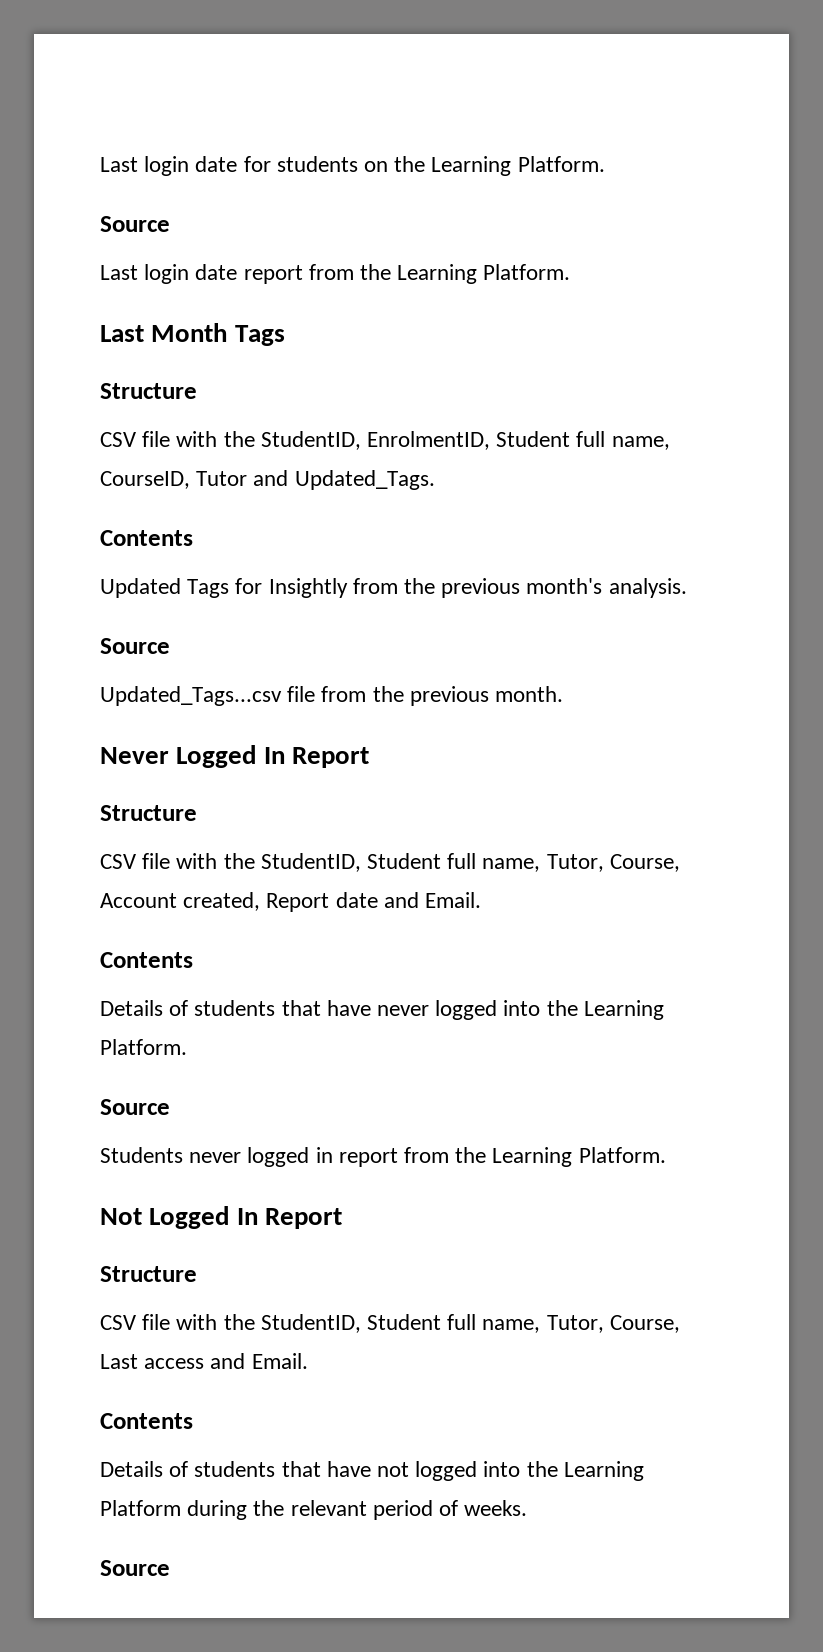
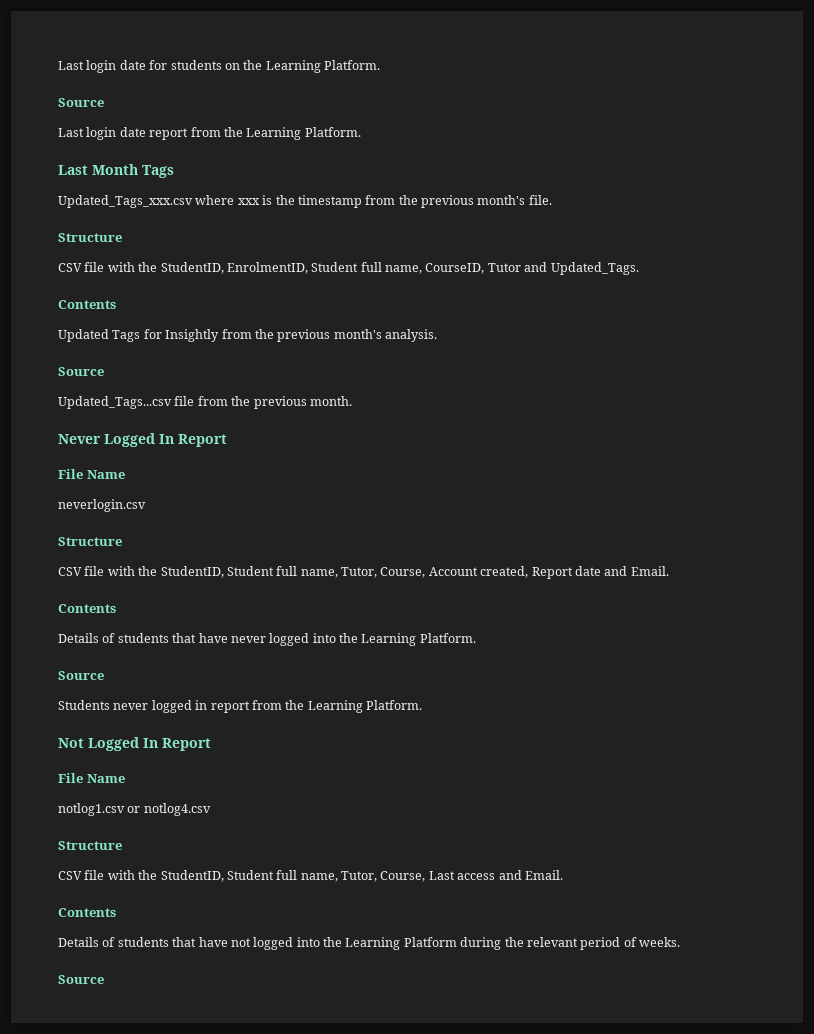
+ Updated_Tags_xxx.csv where xxx is the timestamp from the previous month's file.
  Never Logged In Report
+ File Name
+ neverlogin.csv
  Not Logged In Report
+ File Name
+ notlog1.csv or notlog4.csv

